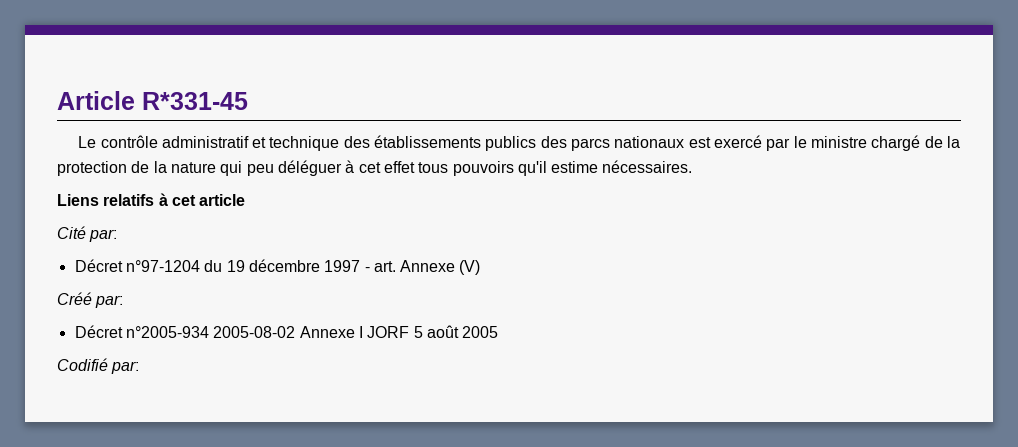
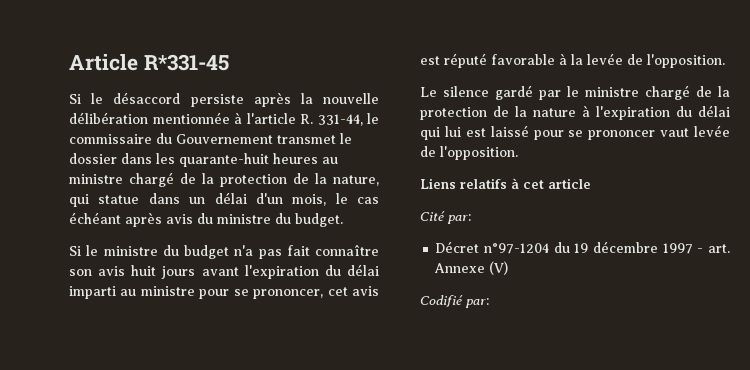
- Le contrôle administratif et technique des établissements publics des parcs nationaux est exercé par le ministre chargé de la protection de la nature qui peu déléguer à cet effet tous pouvoirs qu'il estime nécessaires.
+ Si le désaccord persiste après la nouvelle délibération mentionnée à l'article R. 331-44, le commissaire du Gouvernement transmet le dossier dans les quarante-huit heures au ministre chargé de la protection de la nature, qui statue dans un délai d'un mois, le cas échéant après avis du ministre du budget.
+ Si le ministre du budget n'a pas fait connaître son avis huit jours avant l'expiration du délai imparti au ministre pour se prononcer, cet avis est réputé favorable à la levée de l'opposition.
+ Le silence gardé par le ministre chargé de la protection de la nature à l'expiration du délai qui lui est laissé pour se prononcer vaut levée de l'opposition.
- Créé par:
- Décret n°2005-934 2005-08-02 Annexe I JORF 5 août 2005

